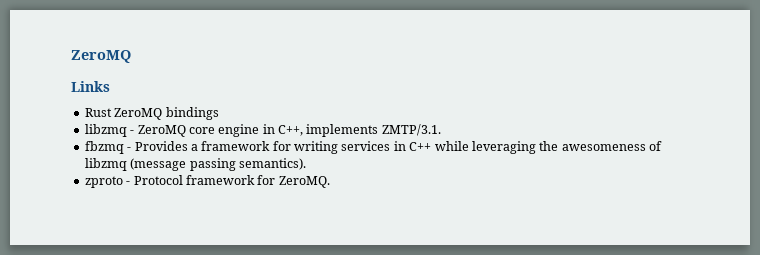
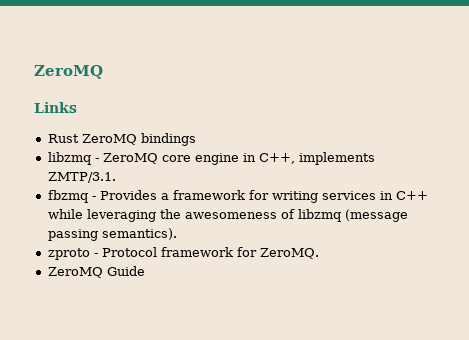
+ ZeroMQ Guide

